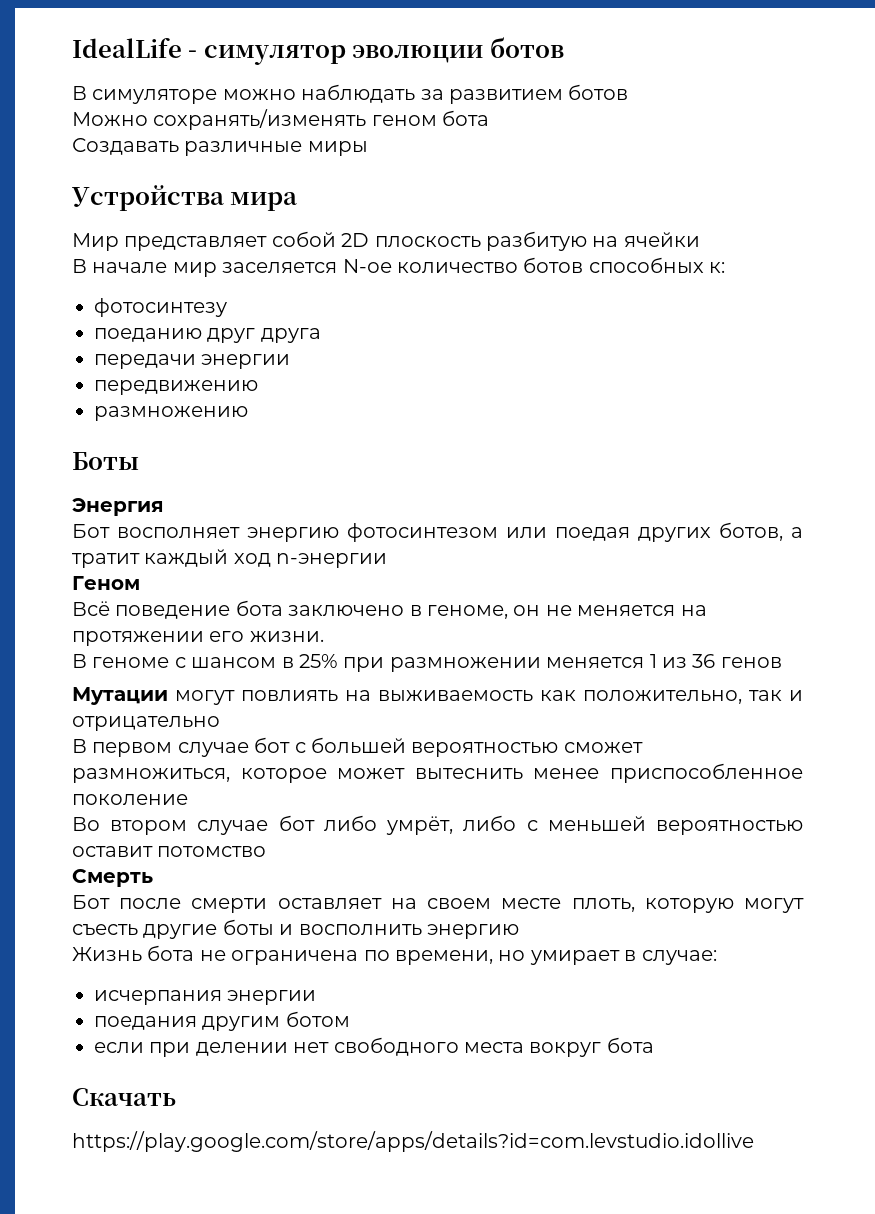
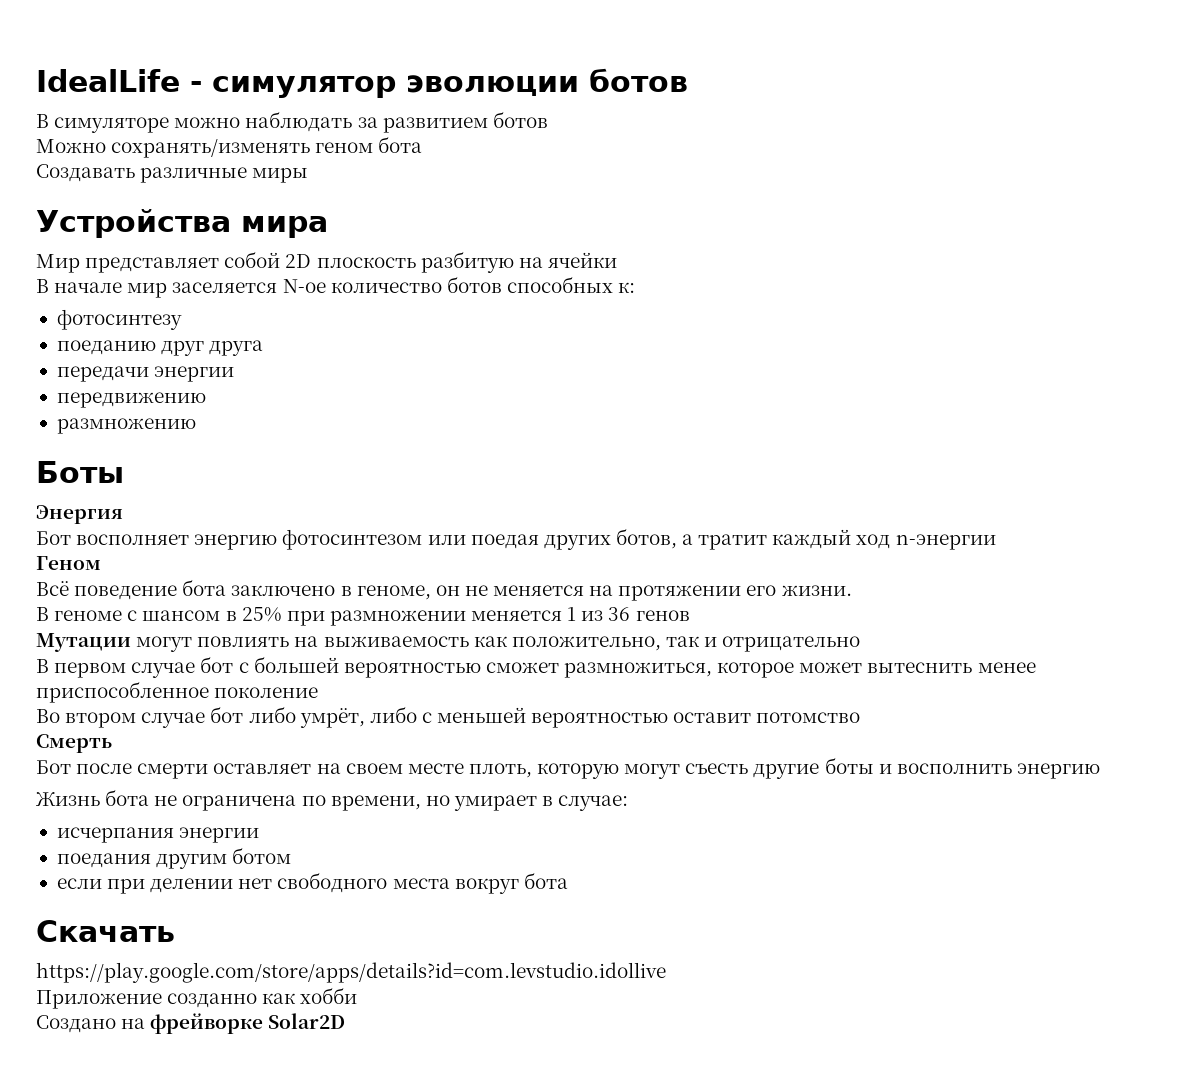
+ Приложение созданно как хобби
+ Создано на фрейворке Solar2D

